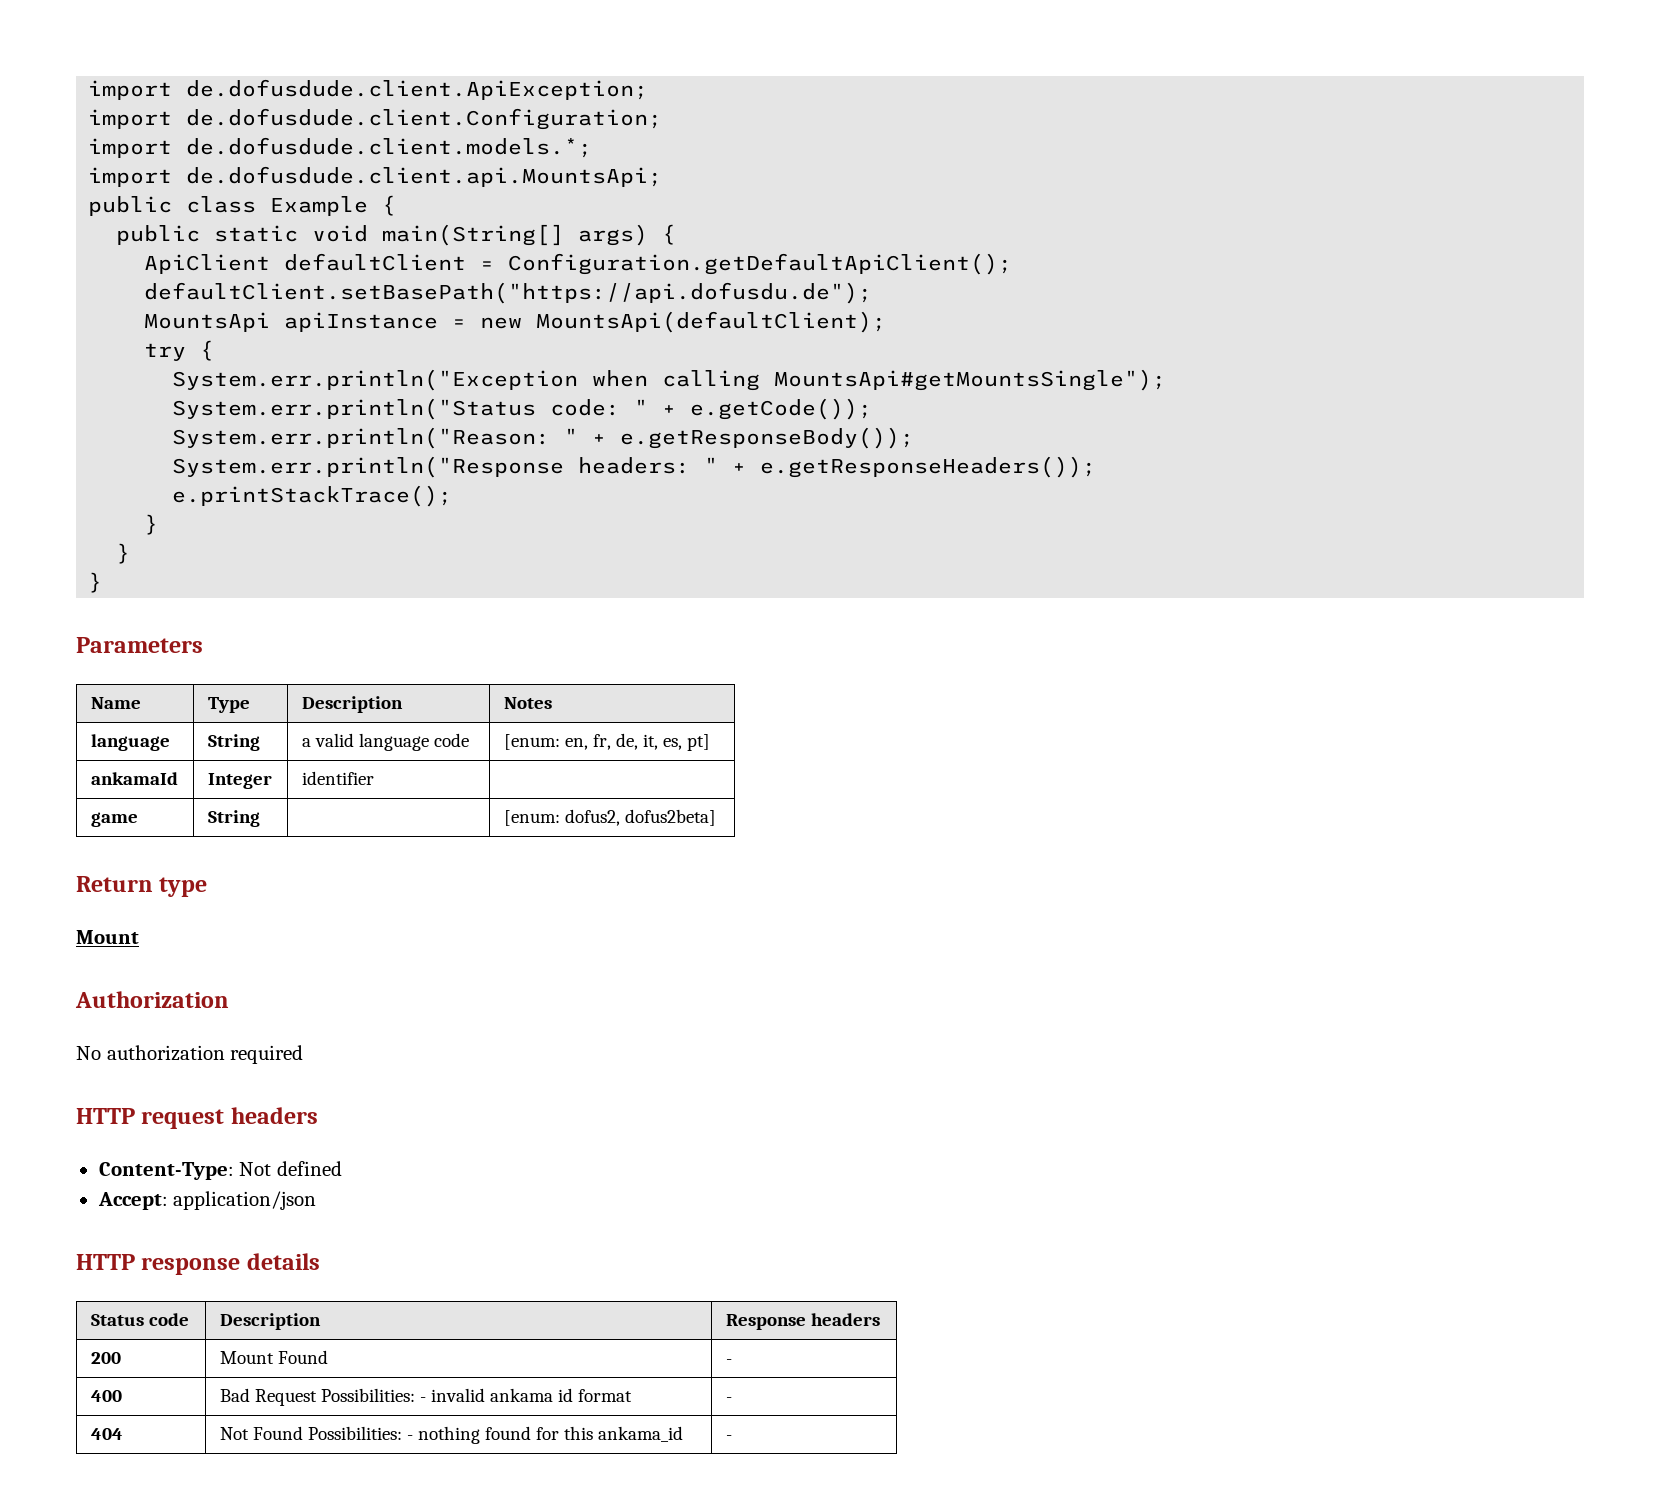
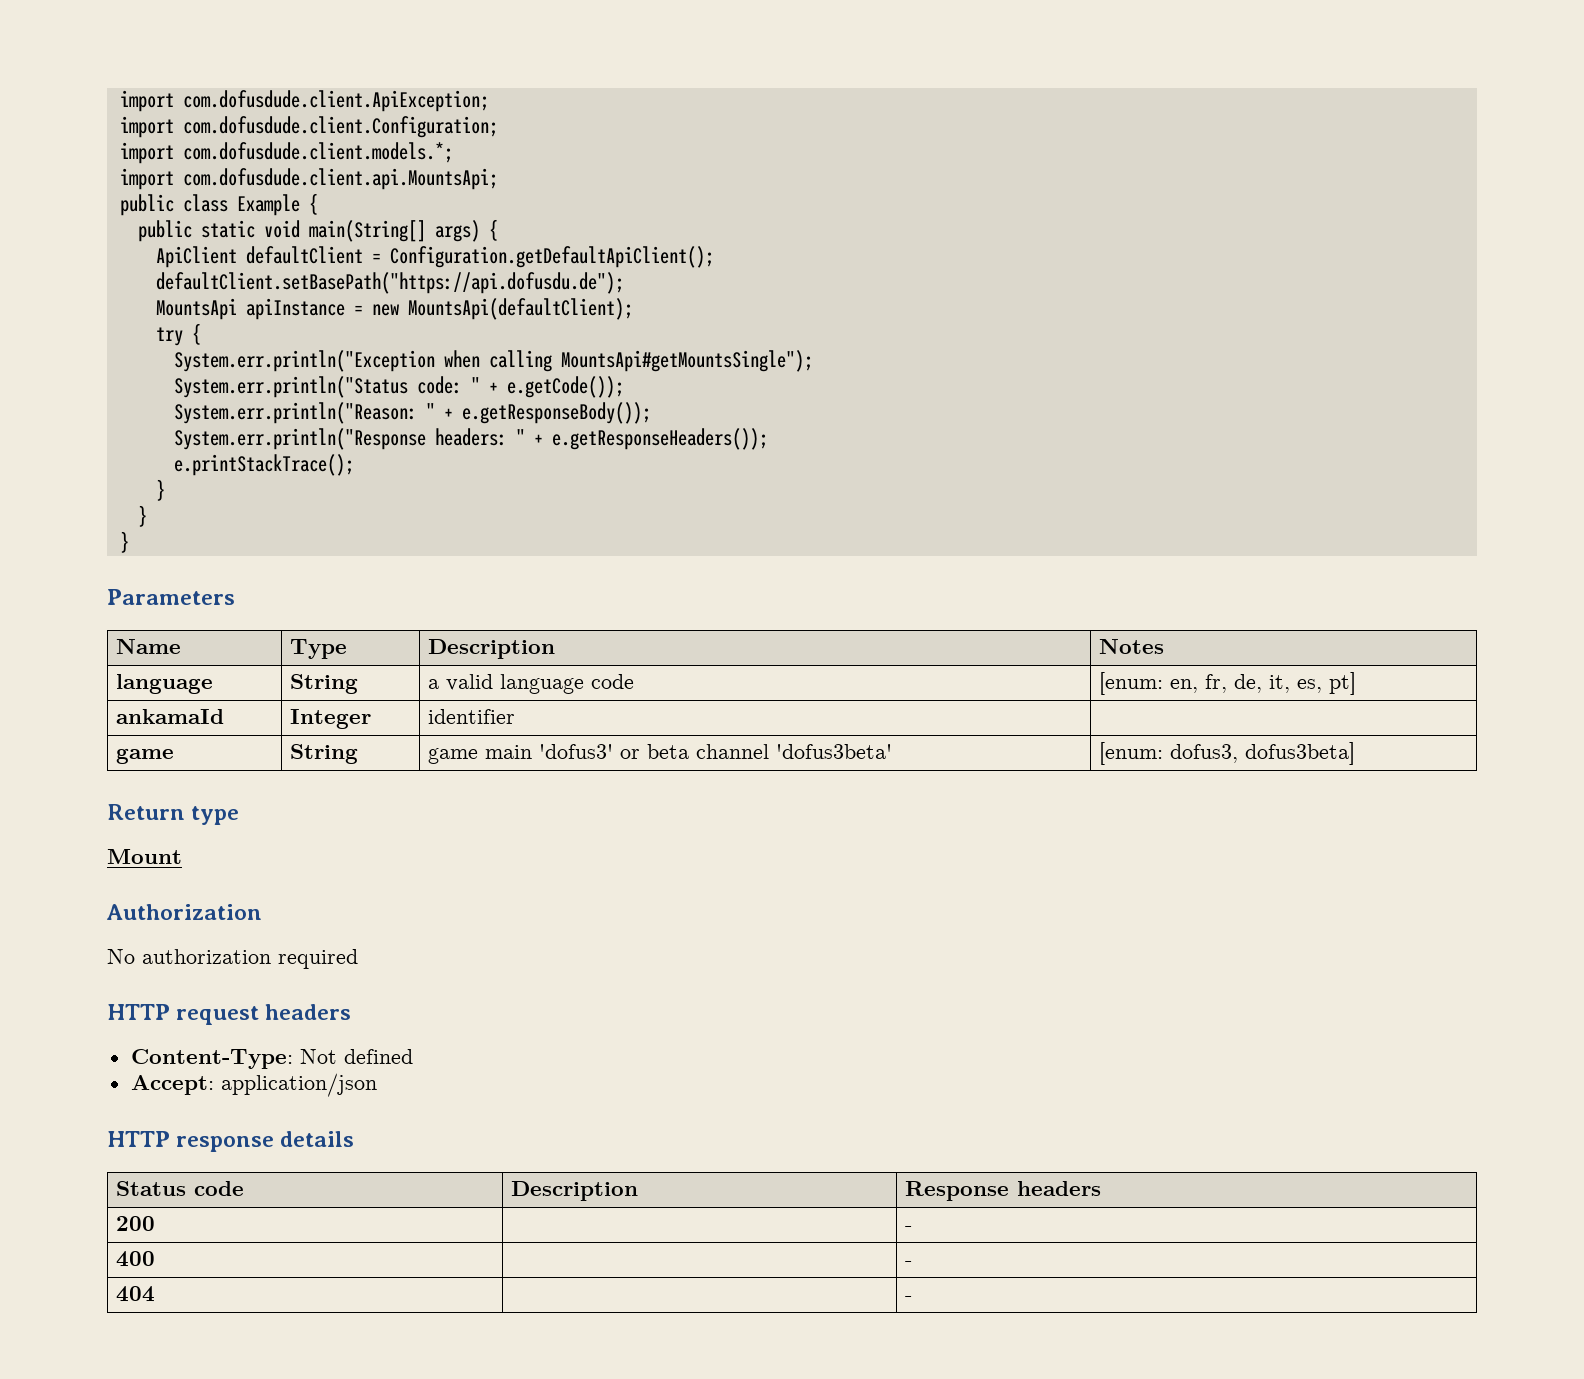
- import de.dofusdude.client.ApiException;
- import de.dofusdude.client.Configuration;
- import de.dofusdude.client.models.*;
- import de.dofusdude.client.api.MountsApi;
+ import com.dofusdude.client.ApiException;
+ import com.dofusdude.client.Configuration;
+ import com.dofusdude.client.models.*;
+ import com.dofusdude.client.api.MountsApi;
- game | String | | [enum: dofus2, dofus2beta]
+ game | String | game main 'dofus3' or beta channel 'dofus3beta' | [enum: dofus3, dofus3beta]
- 200 | Mount Found | -
+ 200 | | -
- 400 | Bad Request Possibilities: - invalid ankama id format | -
- 404 | Not Found Possibilities: - nothing found for this ankama_id | -
+ 400 | | -
+ 404 | | -

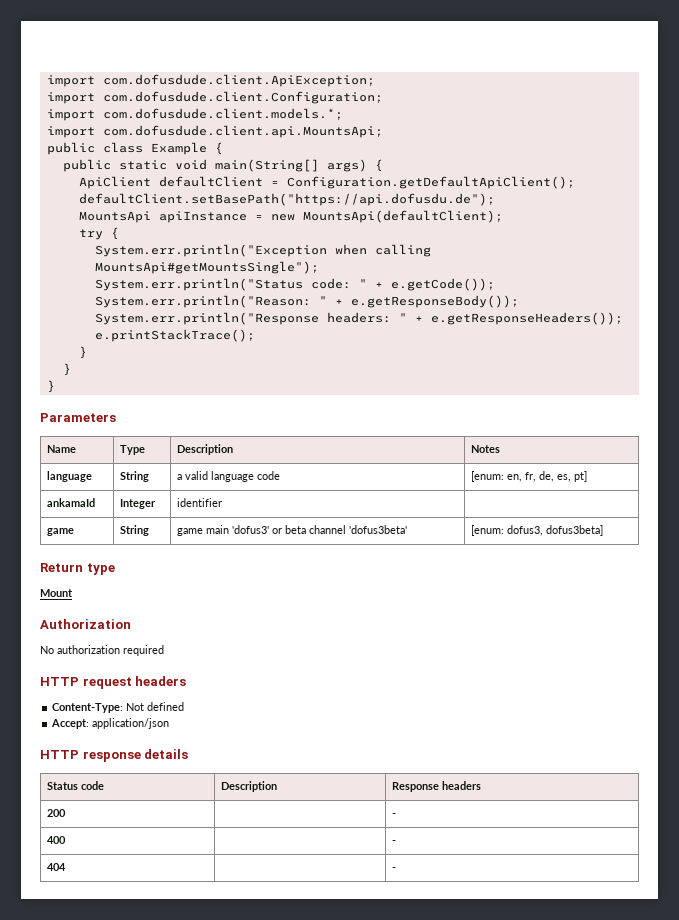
- language | String | a valid language code | [enum: en, fr, de, it, es, pt]
+ language | String | a valid language code | [enum: en, fr, de, es, pt]

